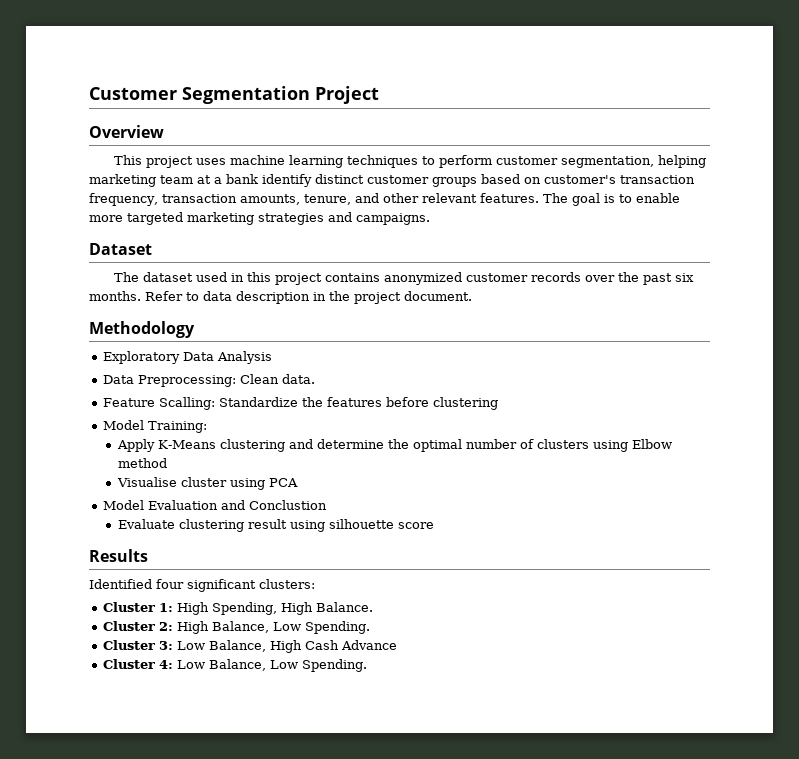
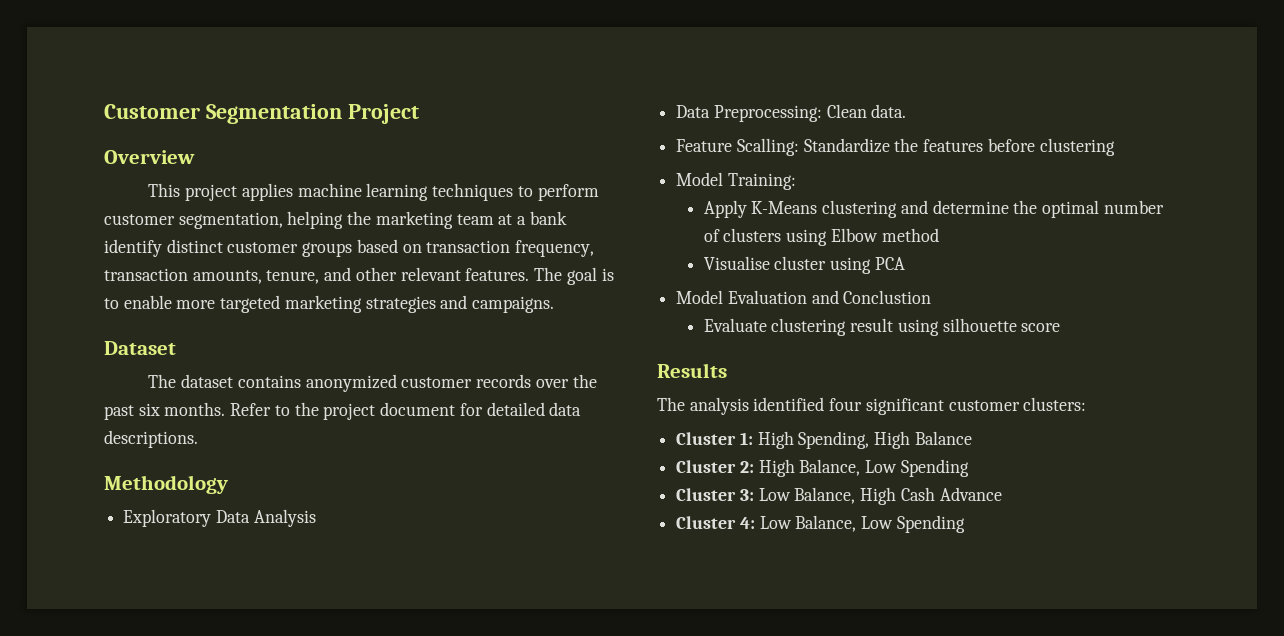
- This project uses machine learning techniques to perform customer segmentation, helping marketing team at a bank identify distinct customer groups based on customer's transaction frequency, transaction amounts, tenure, and other relevant features.
+ This project applies machine learning techniques to perform customer segmentation, helping the marketing team at a bank identify distinct customer groups based on transaction frequency, transaction amounts, tenure, and other relevant features.
- The dataset used in this project contains anonymized customer records over the past six months.
+ The dataset contains anonymized customer records over the past six months.
- Refer to data description in the project document.
+ Refer to the project document for detailed data descriptions.
- Identified four significant clusters:
+ The analysis identified four significant customer clusters:
- Cluster 1: High Spending, High Balance.
+ Cluster 1: High Spending, High Balance
- Cluster 2: High Balance, Low Spending.
+ Cluster 2: High Balance, Low Spending
- Cluster 4: Low Balance, Low Spending.
+ Cluster 4: Low Balance, Low Spending

